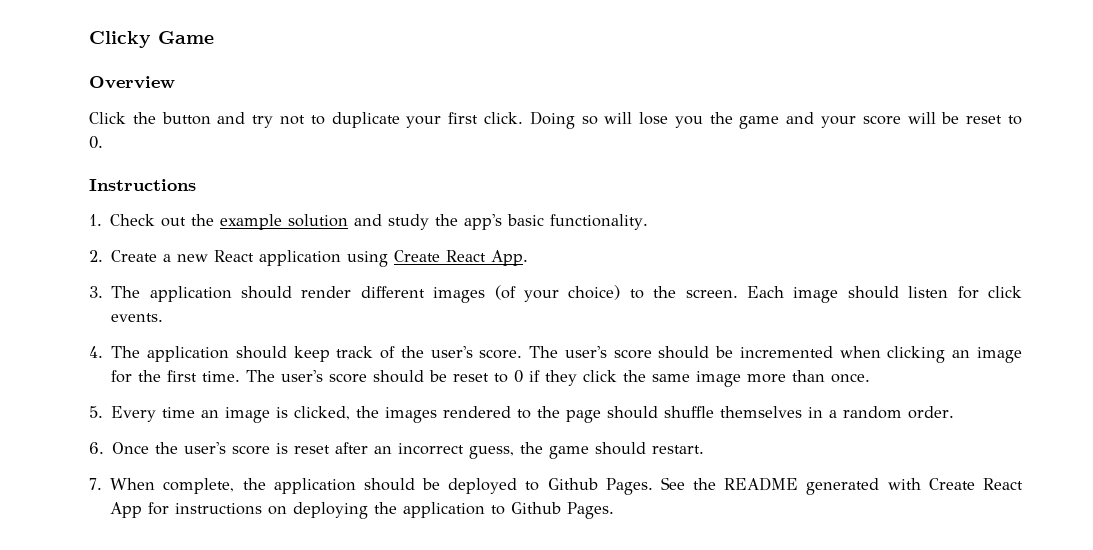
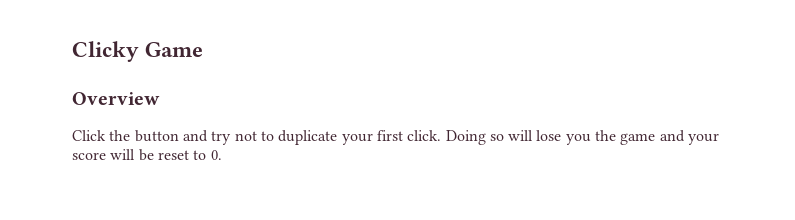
- Instructions
- 1. Check out the example solution and study the app's basic functionality.
- 2. Create a new React application using Create React App.
- 3. The application should render different images (of your choice) to the screen. Each image should listen for click events.
- 4. The application should keep track of the user's score. The user's score should be incremented when clicking an image for the first time. The user's score should be reset to 0 if they click the same image more than once.
- 5. Every time an image is clicked, the images rendered to the page should shuffle themselves in a random order.
- 6. Once the user's score is reset after an incorrect guess, the game should restart.
- 7. When complete, the application should be deployed to Github Pages. See the README generated with Create React App for instructions on deploying the application to Github Pages.

